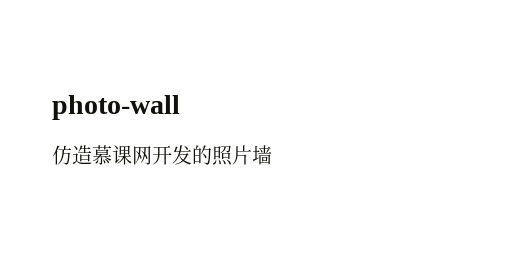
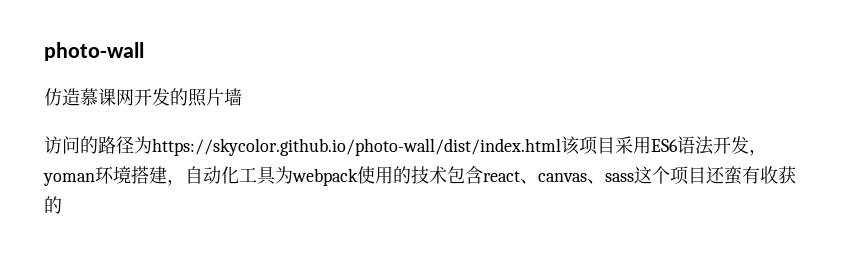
+ 访问的路径为https://skycolor.github.io/photo-wall/dist/index.html该项目采用ES6语法开发，yoman环境搭建，自动化工具为webpack使用的技术包含react、canvas、sass这个项目还蛮有收获的

